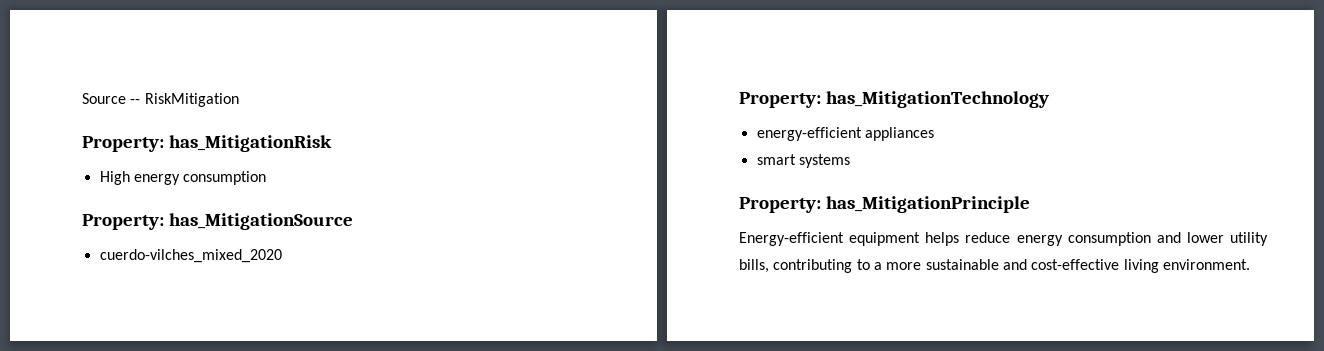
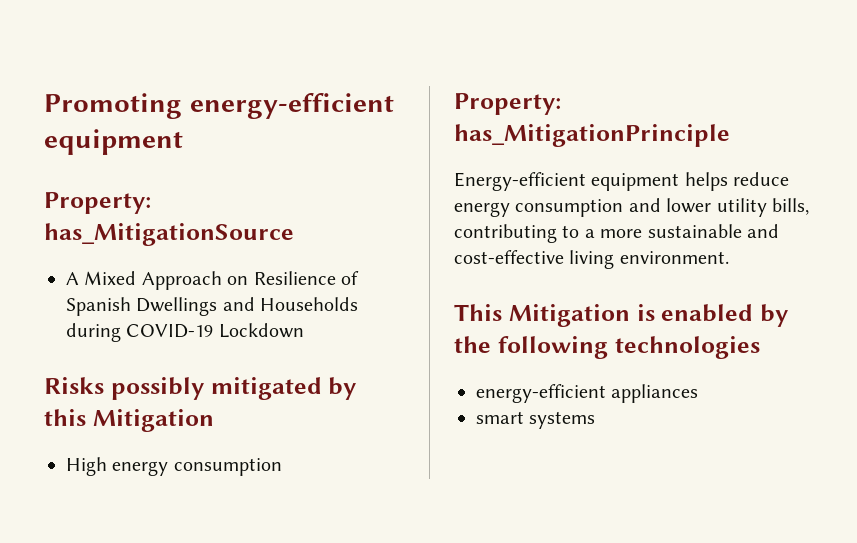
- Source -- RiskMitigation
- Property: has_MitigationRisk
+ Promoting energy-efficient equipment
+ Property: has_MitigationSource
+ A Mixed Approach on Resilience of Spanish Dwellings and Households during COVID-19 Lockdown
+ Risks possibly mitigated by this Mitigation
  High energy consumption
- Property: has_MitigationSource
- cuerdo-vilches_mixed_2020
- Property: has_MitigationTechnology
- energy-efficient appliances
- smart systems
+ This Mitigation is enabled by the following technologies
+ energy-efficient appliances
+ smart systems

